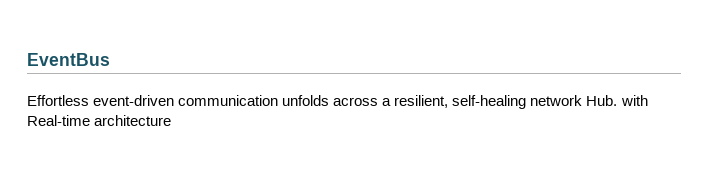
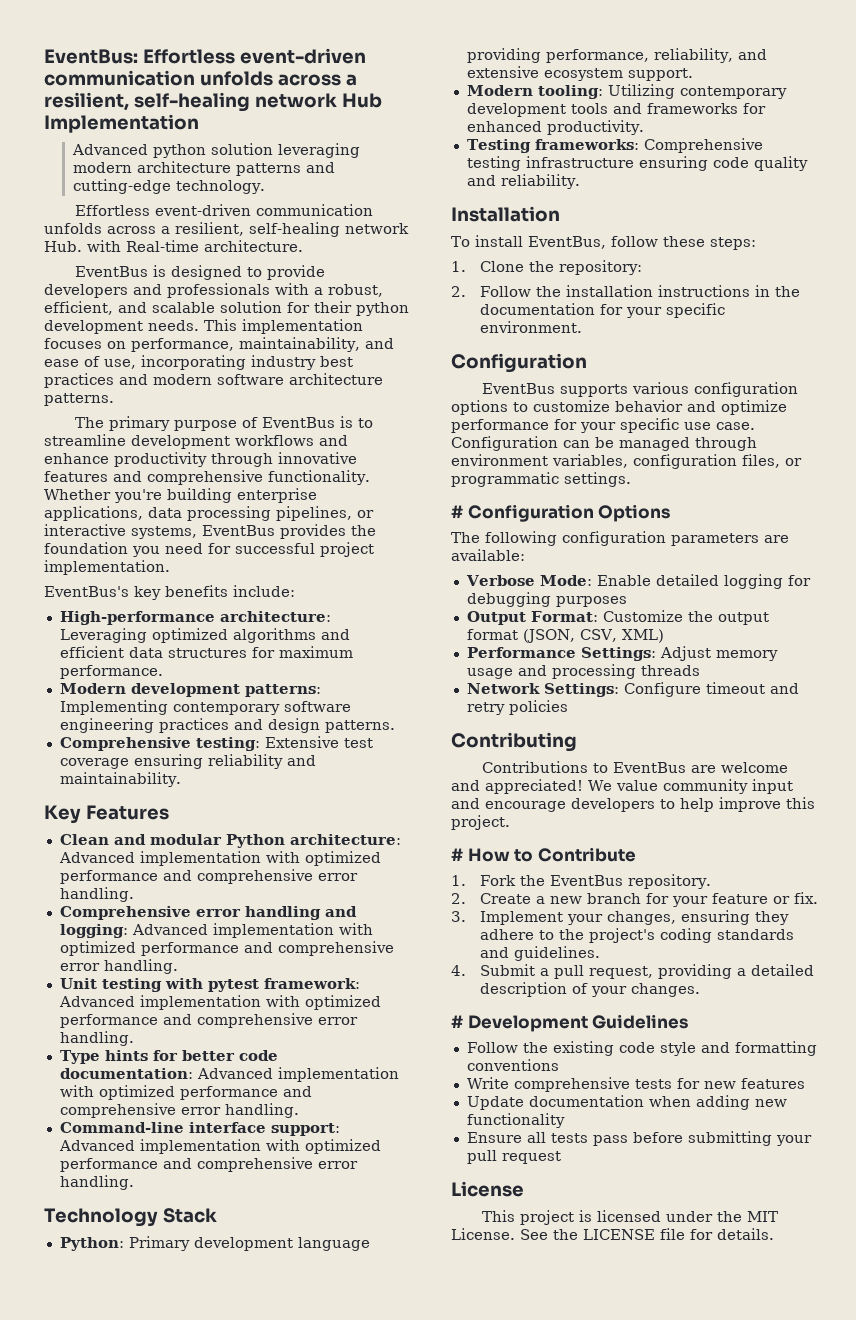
- EventBus
+ EventBus: Effortless event-driven communication unfolds across a resilient, self-healing network Hub Implementation
+ Advanced python solution leveraging modern architecture patterns and cutting-edge technology.
- Effortless event-driven communication unfolds across a resilient, self-healing network Hub. with Real-time architecture
+ Effortless event-driven communication unfolds across a resilient, self-healing network Hub. with Real-time architecture.
+ EventBus is designed to provide developers and professionals with a robust, efficient, and scalable solution for their python development needs. This implementation focuses on performance, maintainability, and ease of use, incorporating industry best practices and modern software architecture patterns.
+ The primary purpose of EventBus is to streamline development workflows and enhance productivity through innovative features and comprehensive functionality. Whether you're building enterprise applications, data processing pipelines, or interactive systems, EventBus provides the foundation you need for successful project implementation.
+ EventBus's key benefits include:
+ High-performance architecture: Leveraging optimized algorithms and efficient data structures for maximum performance.
+ Modern development patterns: Implementing contemporary software engineering practices and design patterns.
+ Comprehensive testing: Extensive test coverage ensuring reliability and maintainability.
+ Key Features
+ Clean and modular Python architecture: Advanced implementation with optimized performance and comprehensive error handling.
+ Comprehensive error handling and logging: Advanced implementation with optimized performance and comprehensive error handling.
+ Unit testing with pytest framework: Advanced implementation with optimized performance and comprehensive error handling.
+ Type hints for better code documentation: Advanced implementation with optimized performance and comprehensive error handling.
+ Command-line interface support: Advanced implementation with optimized performance and comprehensive error handling.
+ Technology Stack
+ Python: Primary development language providing performance, reliability, and extensive ecosystem support.
+ Modern tooling: Utilizing contemporary development tools and frameworks for enhanced productivity.
+ Testing frameworks: Comprehensive testing infrastructure ensuring code quality and reliability.
+ Installation
+ To install EventBus, follow these steps:
+ 1. Clone the repository:
+ 2. Follow the installation instructions in the documentation for your specific environment.
+ Configuration
+ EventBus supports various configuration options to customize behavior and optimize performance for your specific use case. Configuration can be managed through environment variables, configuration files, or programmatic settings.
+ # Configuration Options
+ The following configuration parameters are available:
+ Verbose Mode: Enable detailed logging for debugging purposes
+ Output Format: Customize the output format (JSON, CSV, XML)
+ Performance Settings: Adjust memory usage and processing threads
+ Network Settings: Configure timeout and retry policies
+ Contributing
+ Contributions to EventBus are welcome and appreciated! We value community input and encourage developers to help improve this project.
+ # How to Contribute
+ 1. Fork the EventBus repository.
+ 2. Create a new branch for your feature or fix.
+ 3. Implement your changes, ensuring they adhere to the project's coding standards and guidelines.
+ 4. Submit a pull request, providing a detailed description of your changes.
+ # Development Guidelines
+ Follow the existing code style and formatting conventions
+ Write comprehensive tests for new features
+ Update documentation when adding new functionality
+ Ensure all tests pass before submitting your pull request
+ License
+ This project is licensed under the MIT License. See the LICENSE file for details.

